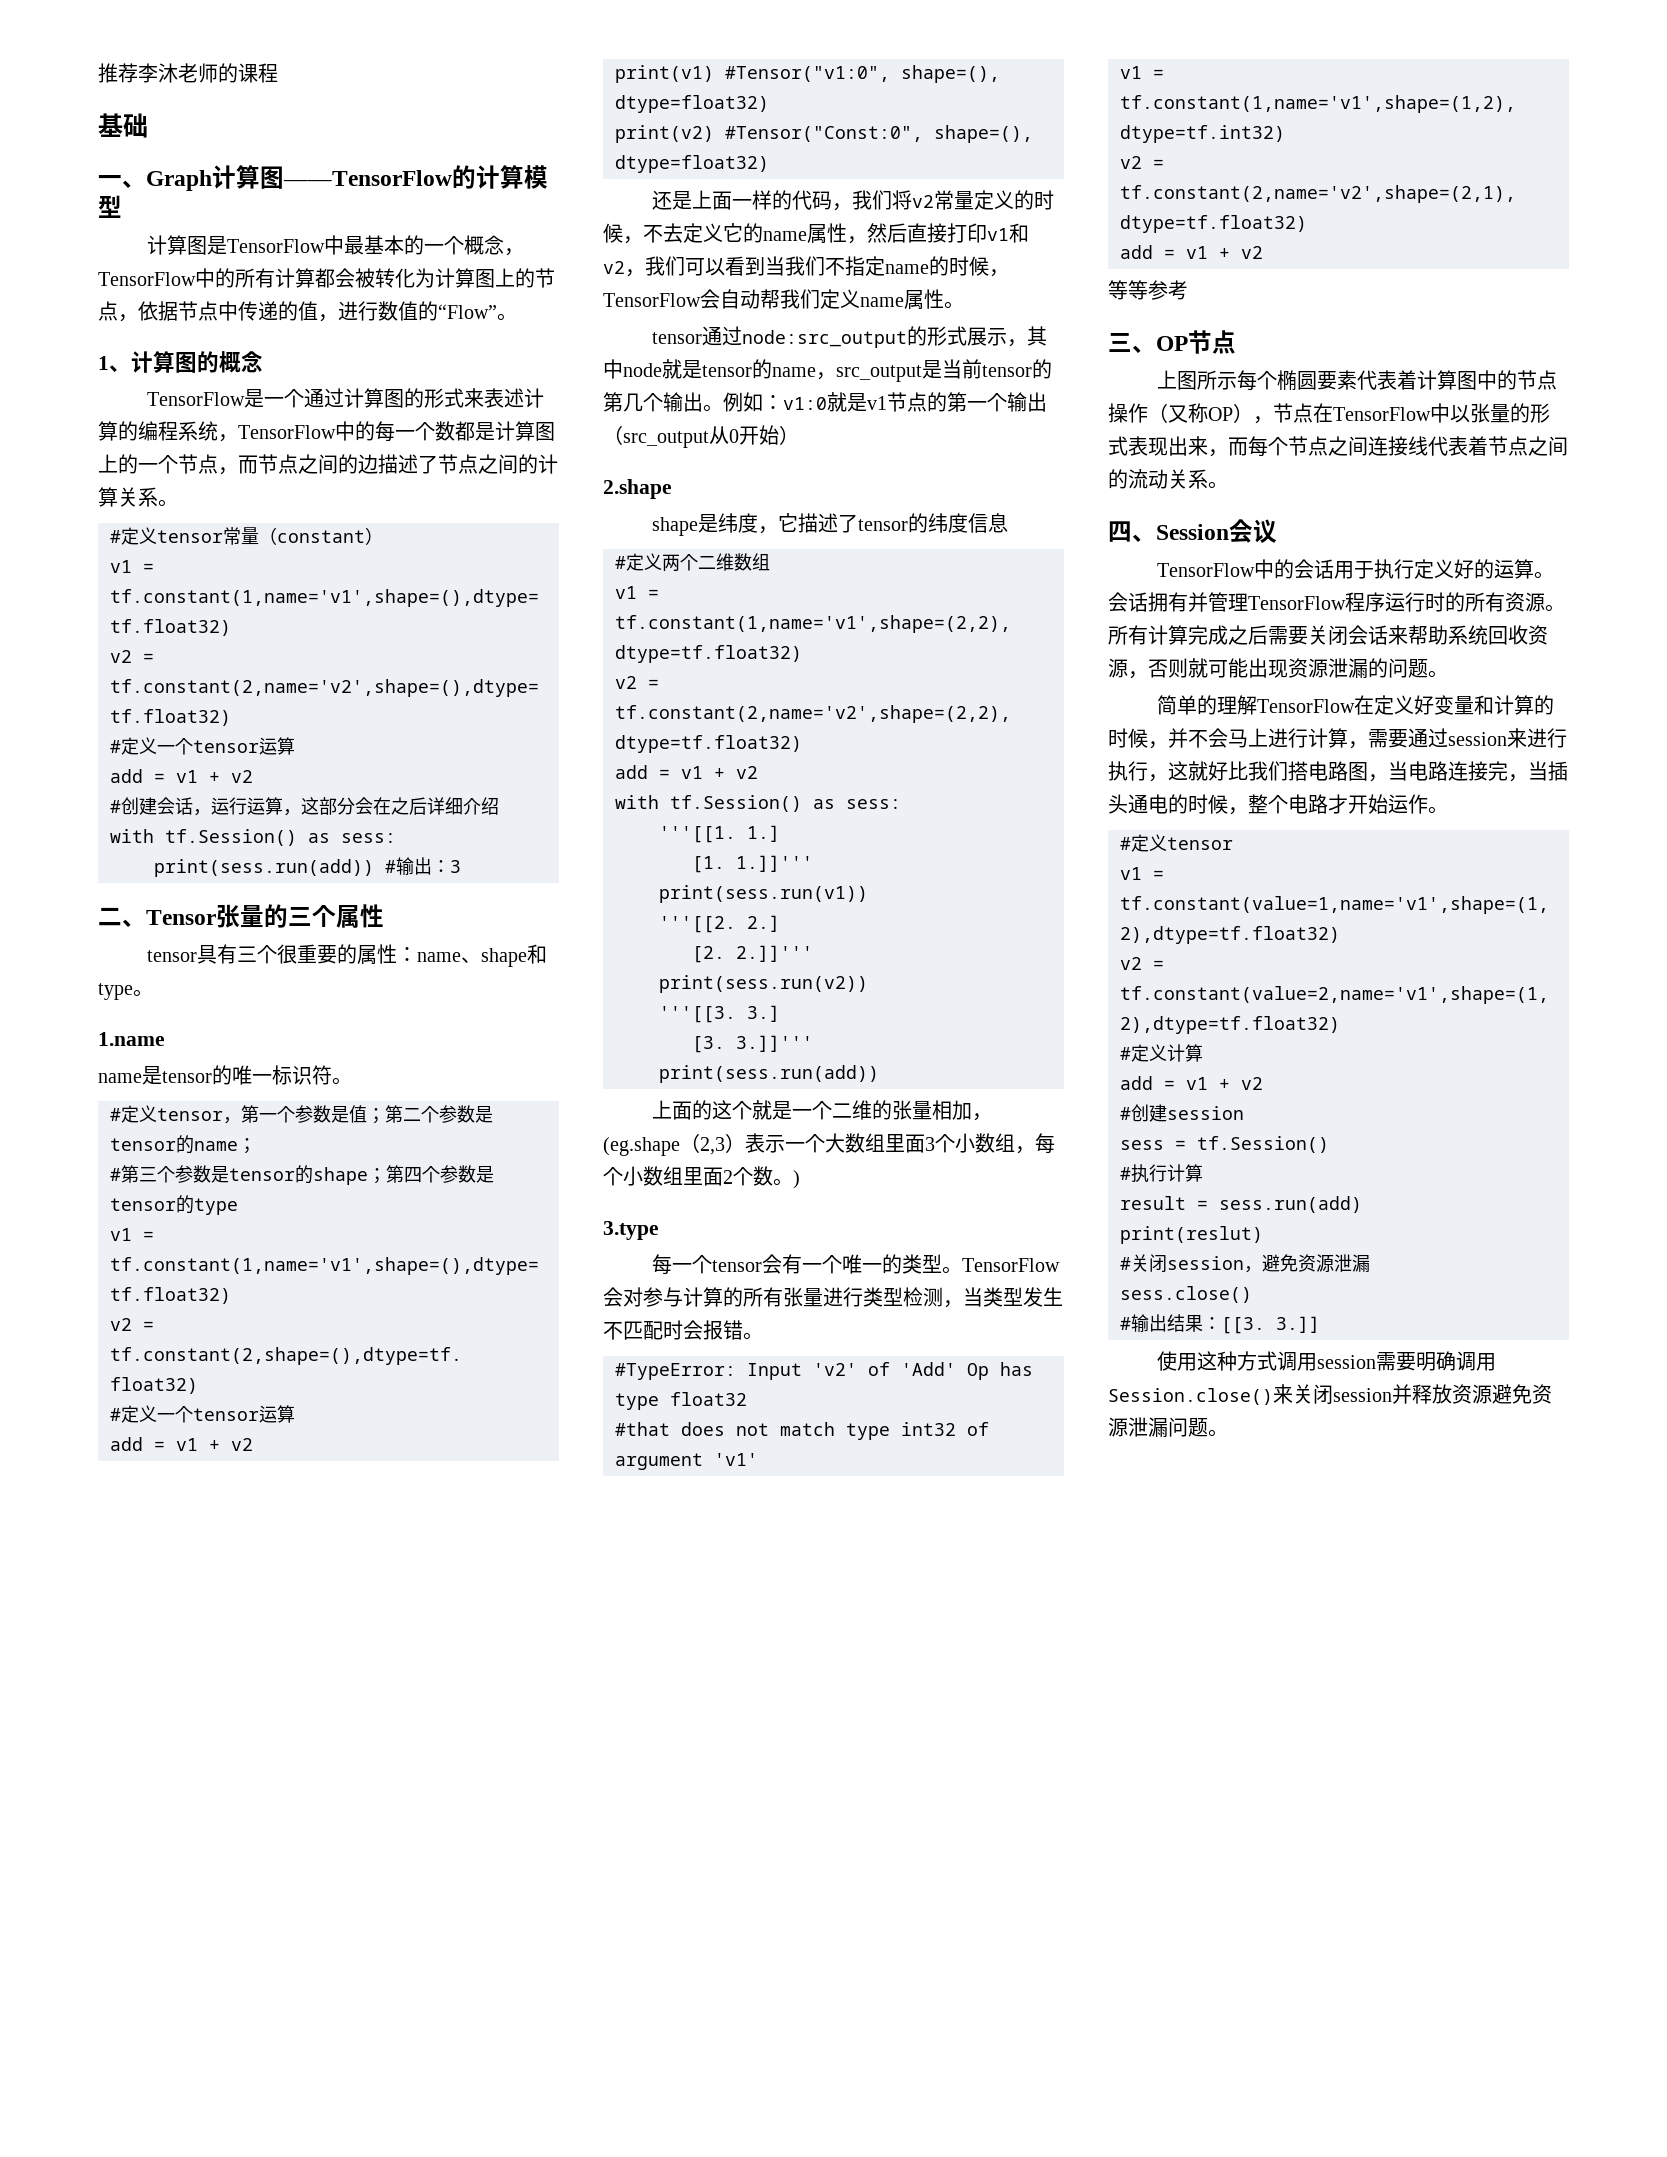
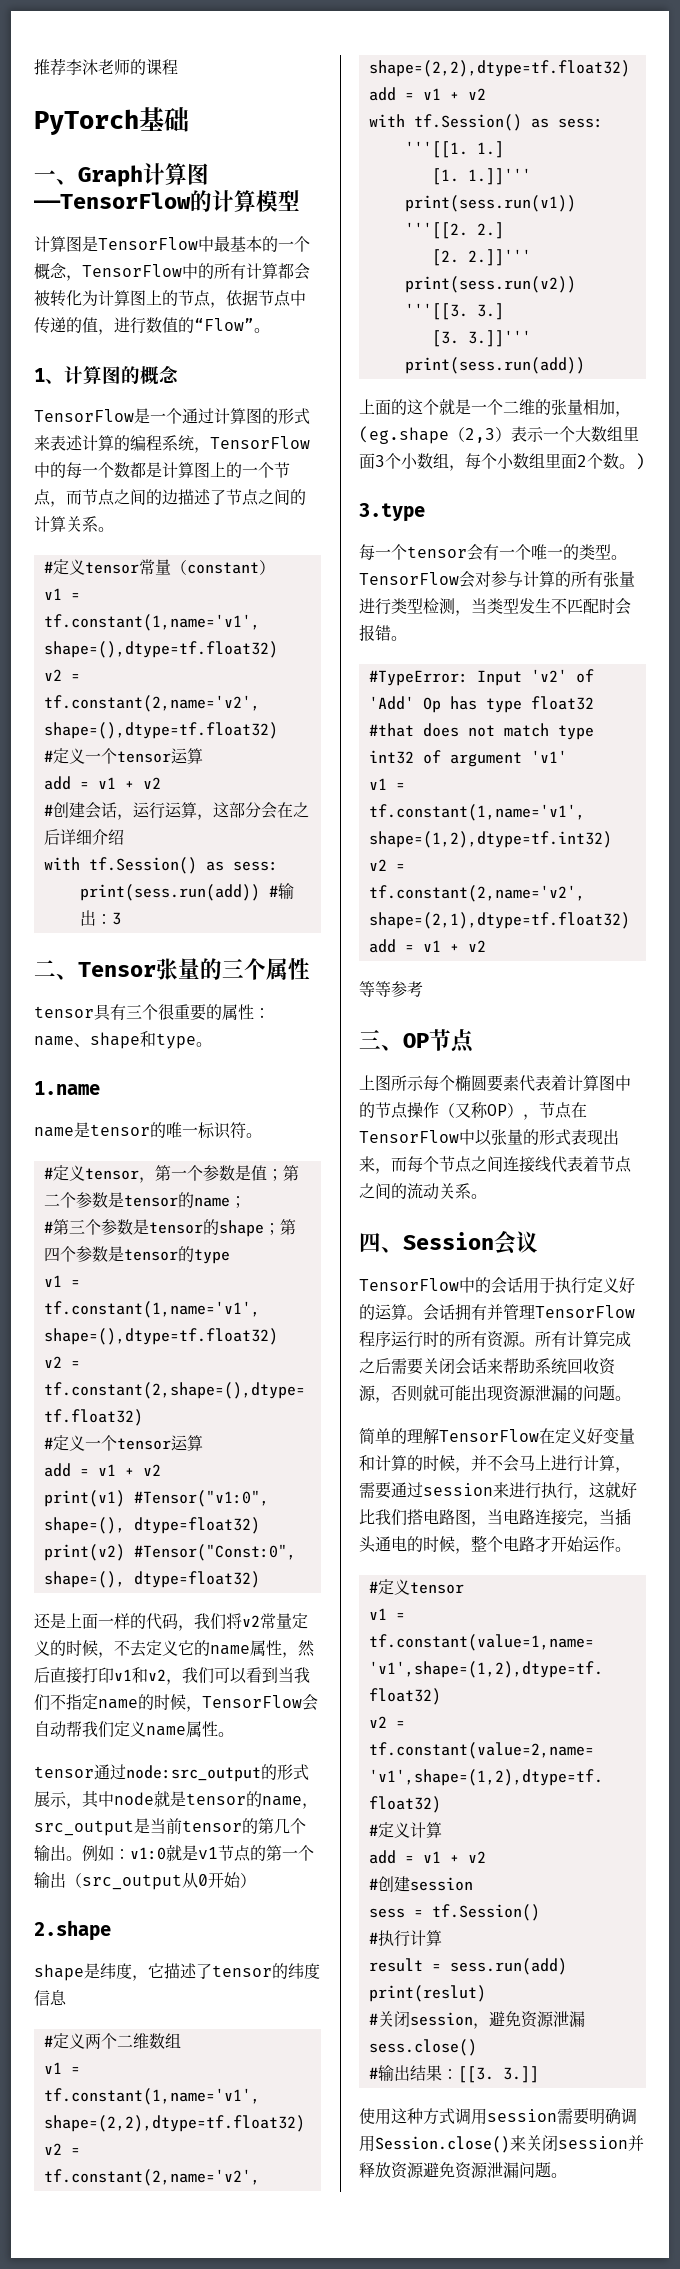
- 基础
+ PyTorch基础

